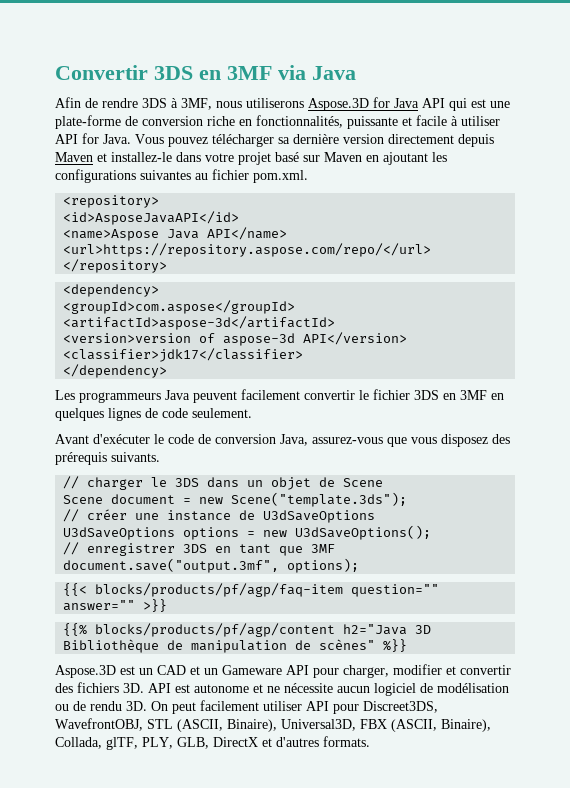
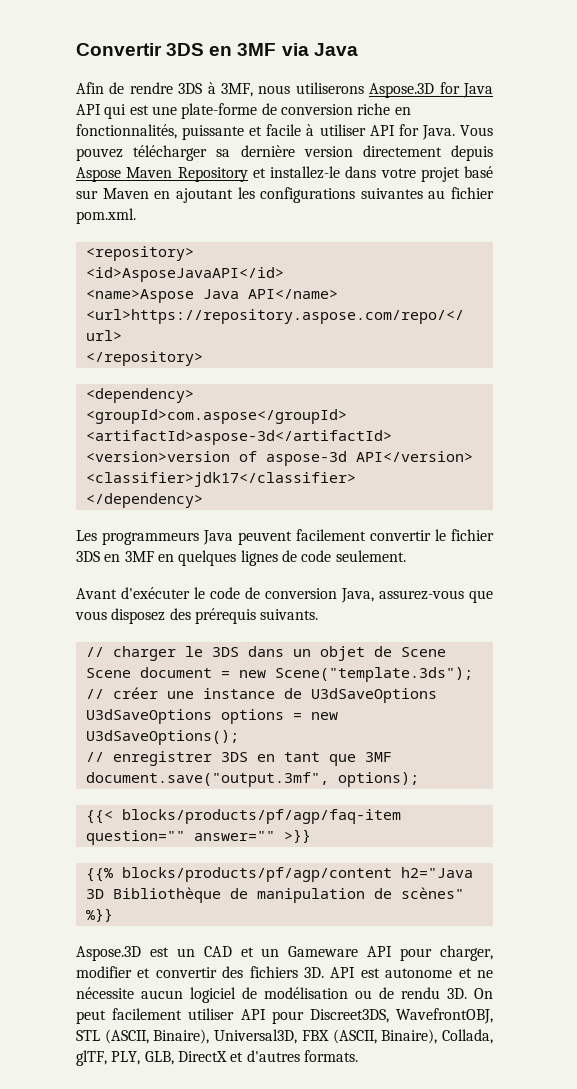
- Vous pouvez télécharger sa dernière version directement depuis Maven et installez-le dans votre projet basé sur Maven en ajoutant les configurations suivantes au fichier pom.xml.
+ Vous pouvez télécharger sa dernière version directement depuis Aspose Maven Repository et installez-le dans votre projet basé sur Maven en ajoutant les configurations suivantes au fichier pom.xml.

